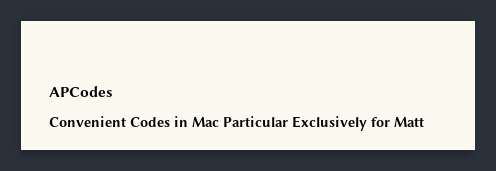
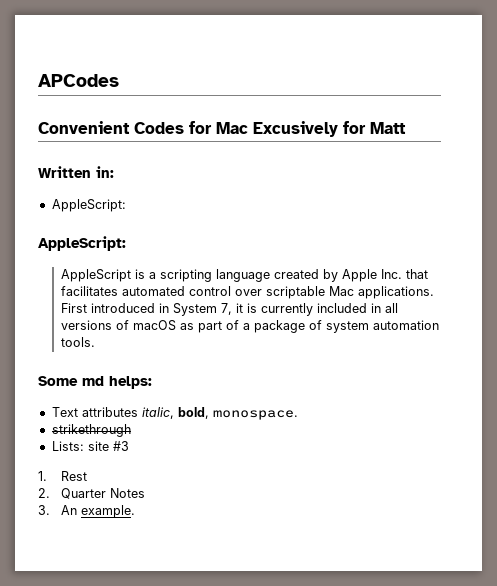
- Convenient Codes in Mac Particular Exclusively for Matt
+ Convenient Codes for Mac Excusively for Matt
+ Written in:
+ AppleScript:
+ AppleScript:
+ AppleScript is a scripting language created by Apple Inc. that facilitates automated control over scriptable Mac applications. First introduced in System 7, it is currently included in all versions of macOS as part of a package of system automation tools.
+ Some md helps:
+ Text attributes italic, bold, monospace.
+ strikethrough
+ Lists: site #3
+ 1. Rest
+ 2. Quarter Notes
+ 3. An example.

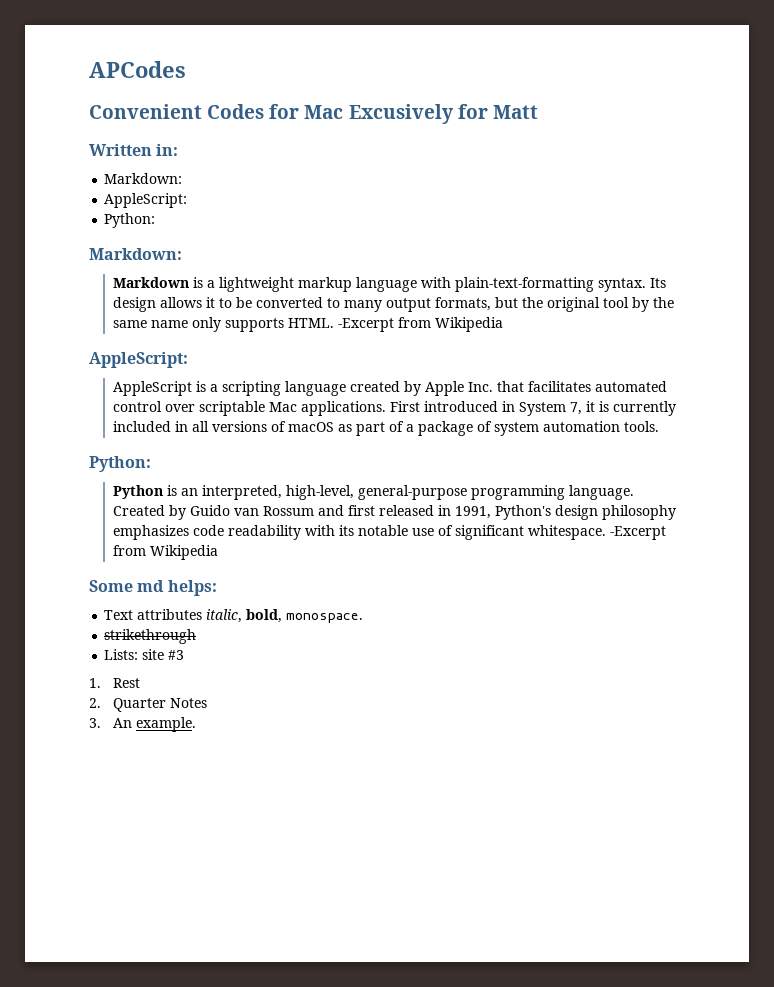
  Written in:
+ Markdown:
  AppleScript:
+ Python:
+ Markdown:
+ Markdown is a lightweight markup language with plain-text-formatting syntax. Its design allows it to be converted to many output formats, but the original tool by the same name only supports HTML. -Excerpt from Wikipedia
  First introduced in System 7, it is currently included in all versions of macOS as part of a package of system automation tools.
+ Python:
+ Python is an interpreted, high-level, general-purpose programming language. Created by Guido van Rossum and first released in 1991, Python's design philosophy emphasizes code readability with its notable use of significant whitespace. -Excerpt from Wikipedia

